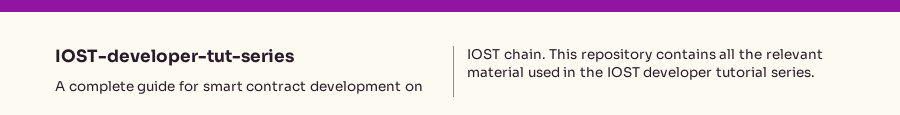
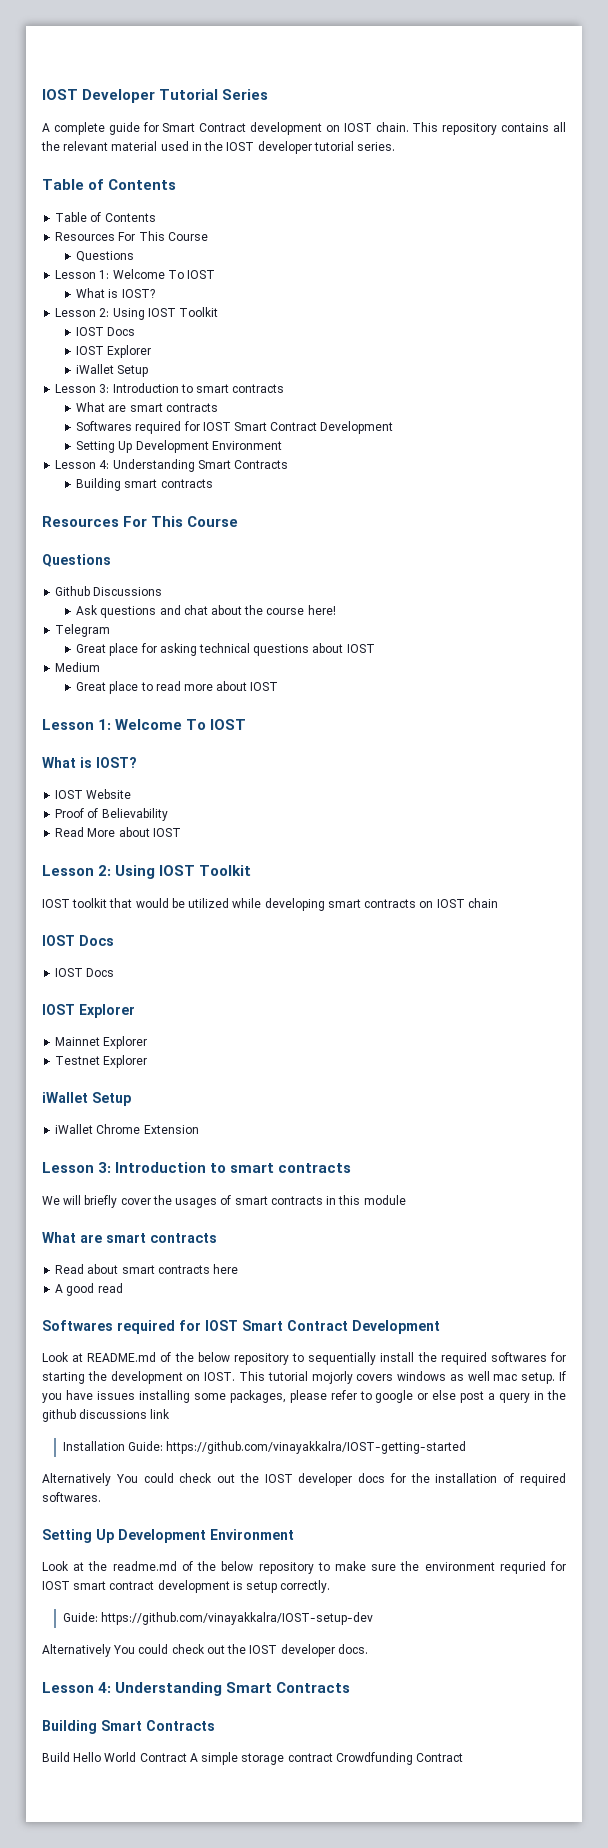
- IOST-developer-tut-series
+ IOST Developer Tutorial Series
- A complete guide for smart contract development on IOST chain.
+ A complete guide for Smart Contract development on IOST chain.
  This repository contains all the relevant material used in the IOST developer tutorial series.
+ Table of Contents
+ Table of Contents
+ Resources For This Course
+ Questions
+ Lesson 1: Welcome To IOST
+ What is IOST?
+ Lesson 2: Using IOST Toolkit
+ IOST Docs
+ IOST Explorer
+ iWallet Setup
+ Lesson 3: Introduction to smart contracts
+ What are smart contracts
+ Softwares required for IOST Smart Contract Development
+ Setting Up Development Environment
+ Lesson 4: Understanding Smart Contracts
+ Building smart contracts
+ Resources For This Course
+ Questions
+ Github Discussions
+ Ask questions and chat about the course here!
+ Telegram
+ Great place for asking technical questions about IOST
+ Medium
+ Great place to read more about IOST
+ Lesson 1: Welcome To IOST
+ What is IOST?
+ IOST Website
+ Proof of Believability
+ Read More about IOST
+ Lesson 2: Using IOST Toolkit
+ IOST toolkit that would be utilized while developing smart contracts on IOST chain
+ IOST Docs
+ IOST Docs
+ IOST Explorer
+ Mainnet Explorer
+ Testnet Explorer
+ iWallet Setup
+ iWallet Chrome Extension
+ Lesson 3: Introduction to smart contracts
+ We will briefly cover the usages of smart contracts in this module
+ What are smart contracts
+ Read about smart contracts here
+ A good read
+ Softwares required for IOST Smart Contract Development
+ Look at README.md of the below repository to sequentially install the required softwares for starting the development on IOST. This tutorial mojorly covers windows as well mac setup. If you have issues installing some packages, please refer to google or else post a query in the github discussions link
+ Installation Guide: https://github.com/vinayakkalra/IOST-getting-started
+ Alternatively You could check out the IOST developer docs for the installation of required softwares.
+ Setting Up Development Environment
+ Look at the readme.md of the below repository to make sure the environment requried for IOST smart contract development is setup correctly.
+ Guide: https://github.com/vinayakkalra/IOST-setup-dev
+ Alternatively You could check out the IOST developer docs.
+ Lesson 4: Understanding Smart Contracts
+ Building Smart Contracts
+ Build Hello World Contract A simple storage contract Crowdfunding Contract

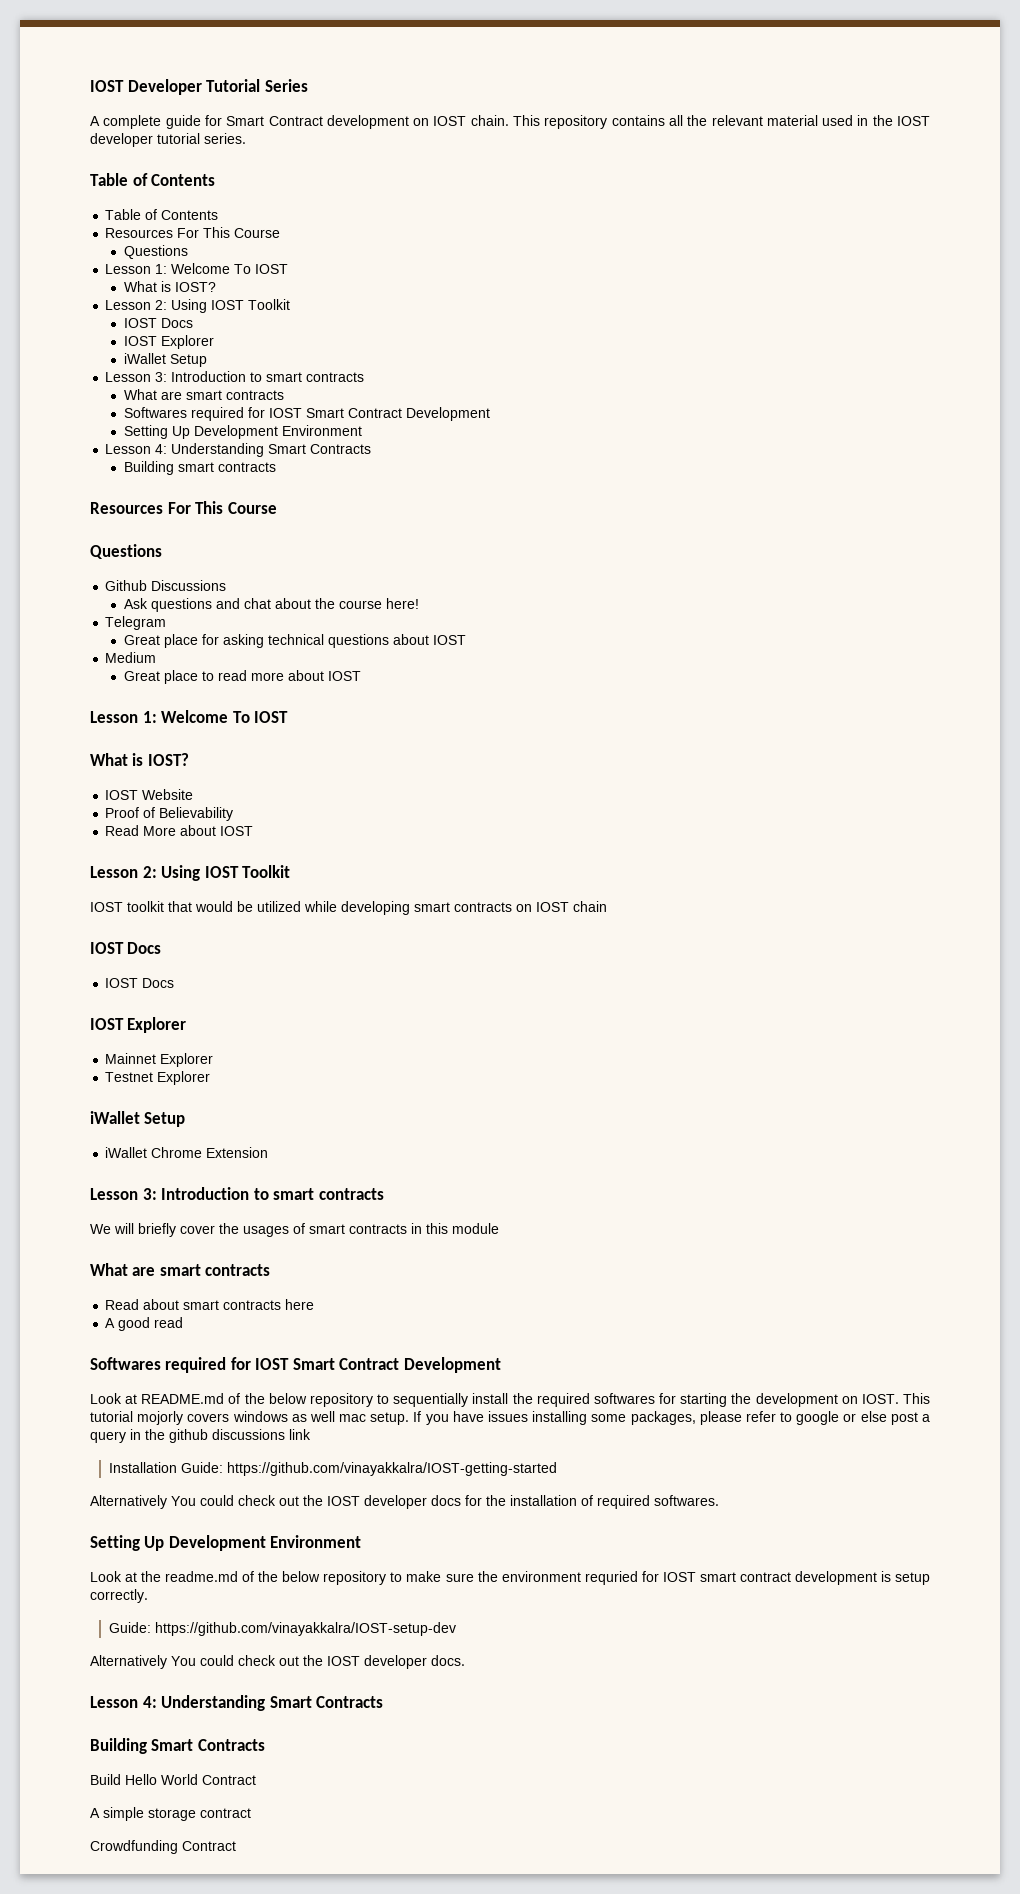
- Build Hello World Contract A simple storage contract Crowdfunding Contract
+ Build Hello World Contract
+ A simple storage contract
+ Crowdfunding Contract

